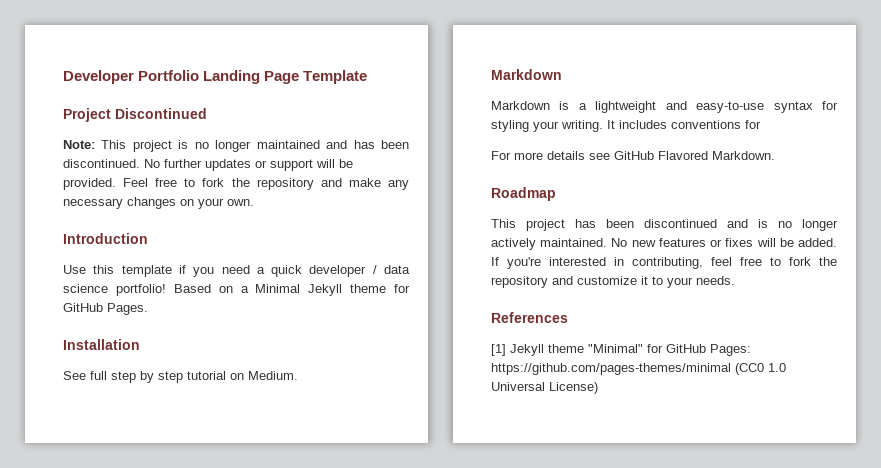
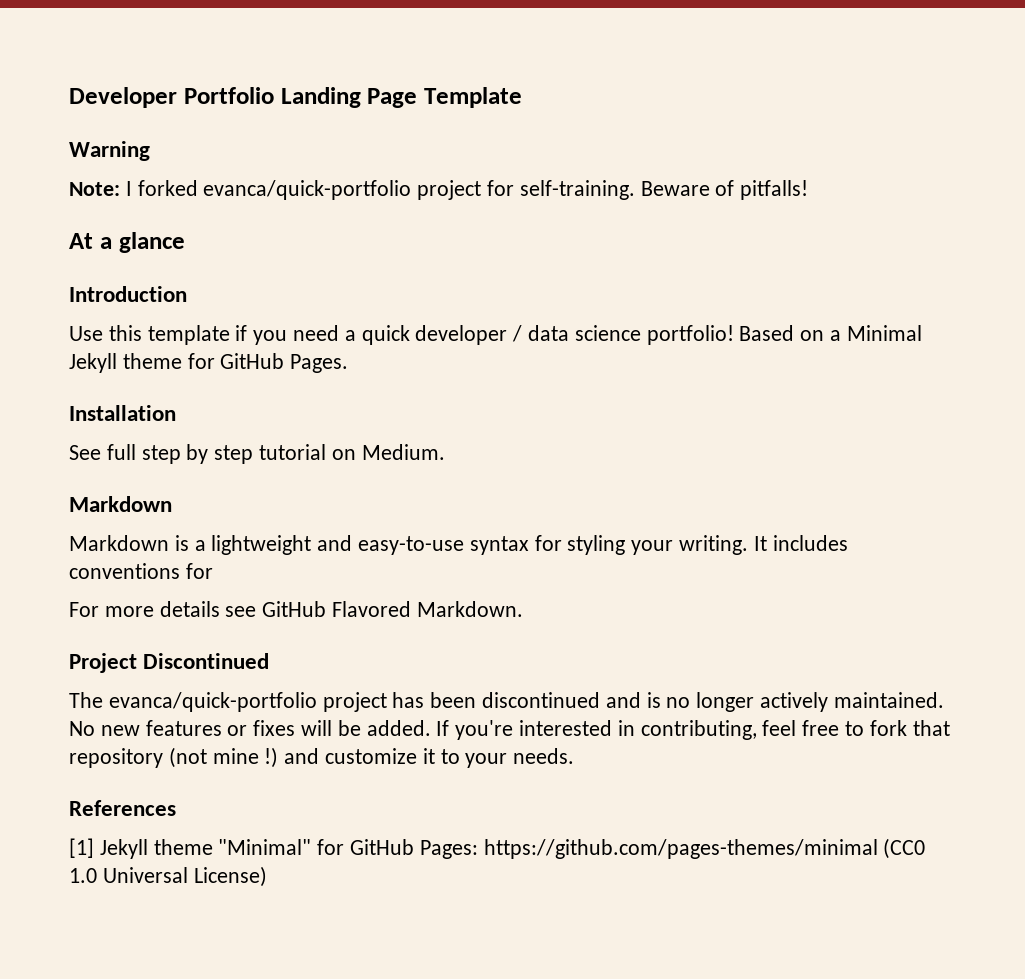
- Project Discontinued
+ Warning
- Note: This project is no longer maintained and has been discontinued. No further updates or support will be provided. Feel free to fork the repository and make any necessary changes on your own.
+ Note: I forked evanca/quick-portfolio project for self-training. Beware of pitfalls!
+ At a glance
- Roadmap
- This project has been discontinued and is no longer actively maintained.
+ Project Discontinued
+ The evanca/quick-portfolio project has been discontinued and is no longer actively maintained.
- If you're interested in contributing, feel free to fork the repository and customize it to your needs.
+ If you're interested in contributing, feel free to fork that repository (not mine !) and customize it to your needs.

